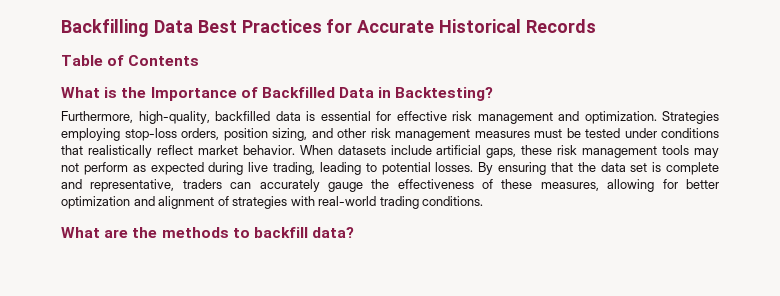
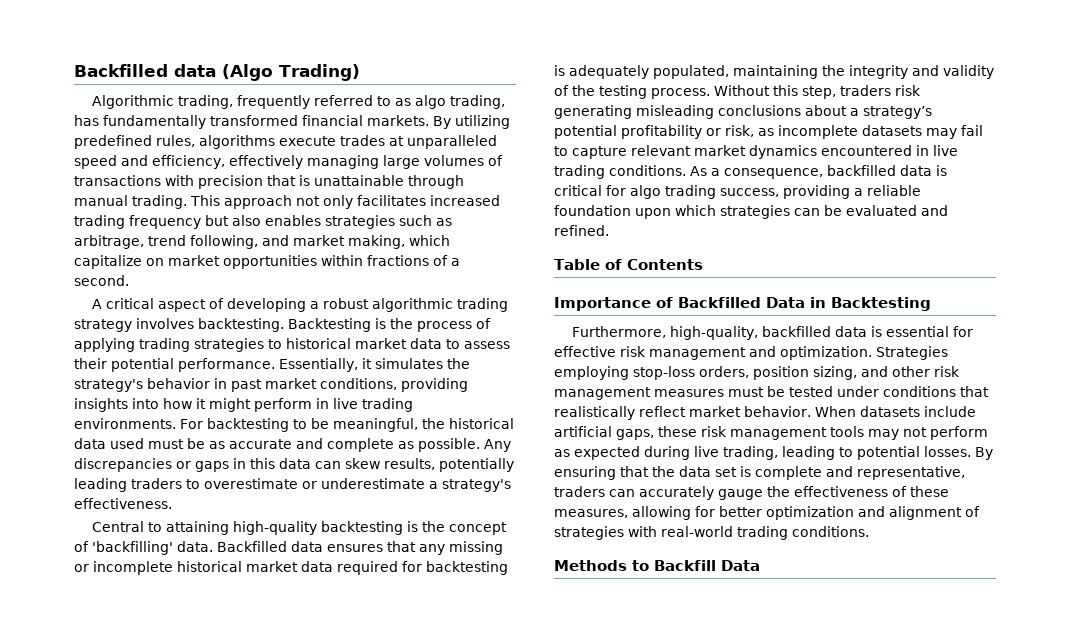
- Backfilling Data Best Practices for Accurate Historical Records
+ Backfilled data (Algo Trading)
+ Algorithmic trading, frequently referred to as algo trading, has fundamentally transformed financial markets. By utilizing predefined rules, algorithms execute trades at unparalleled speed and efficiency, effectively managing large volumes of transactions with precision that is unattainable through manual trading. This approach not only facilitates increased trading frequency but also enables strategies such as arbitrage, trend following, and market making, which capitalize on market opportunities within fractions of a second.
+ A critical aspect of developing a robust algorithmic trading strategy involves backtesting. Backtesting is the process of applying trading strategies to historical market data to assess their potential performance. Essentially, it simulates the strategy's behavior in past market conditions, providing insights into how it might perform in live trading environments. For backtesting to be meaningful, the historical data used must be as accurate and complete as possible. Any discrepancies or gaps in this data can skew results, potentially leading traders to overestimate or underestimate a strategy's effectiveness.
+ Central to attaining high-quality backtesting is the concept of 'backfilling' data. Backfilled data ensures that any missing or incomplete historical market data required for backtesting is adequately populated, maintaining the integrity and validity of the testing process. Without this step, traders risk generating misleading conclusions about a strategy’s potential profitability or risk, as incomplete datasets may fail to capture relevant market dynamics encountered in live trading conditions. As a consequence, backfilled data is critical for algo trading success, providing a reliable foundation upon which strategies can be evaluated and refined.
- What is the Importance of Backfilled Data in Backtesting?
+ Importance of Backfilled Data in Backtesting
- What are the methods to backfill data?
+ Methods to Backfill Data

